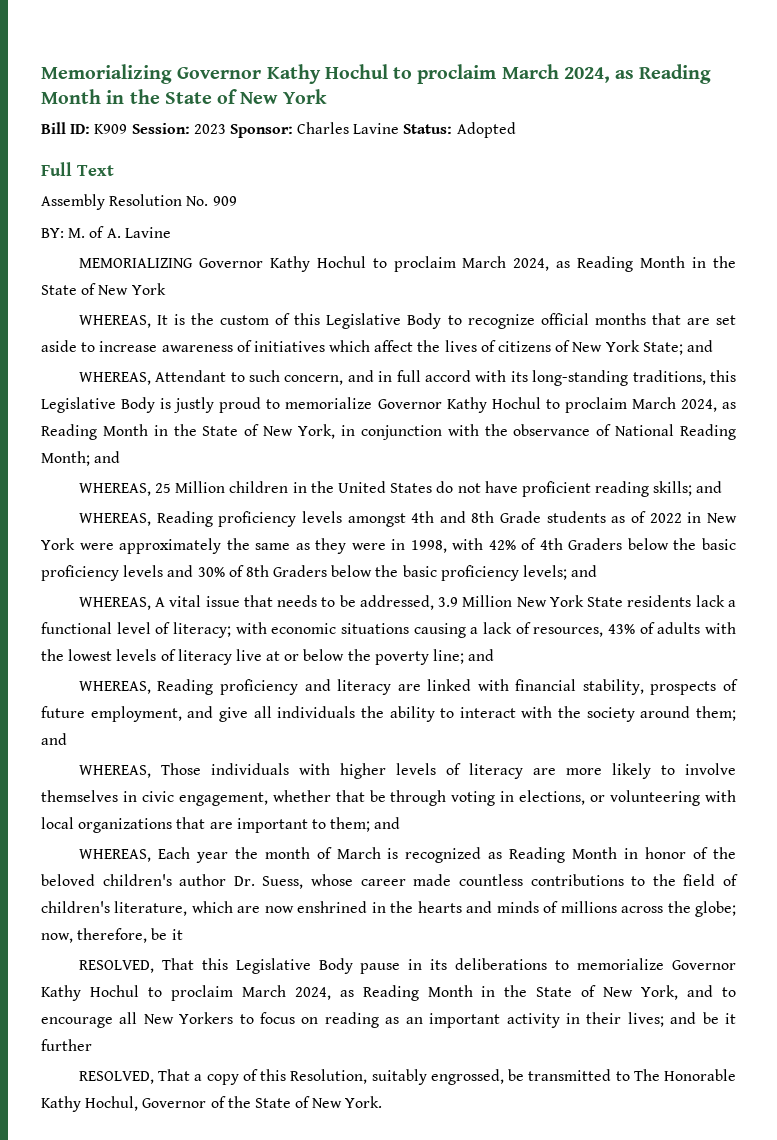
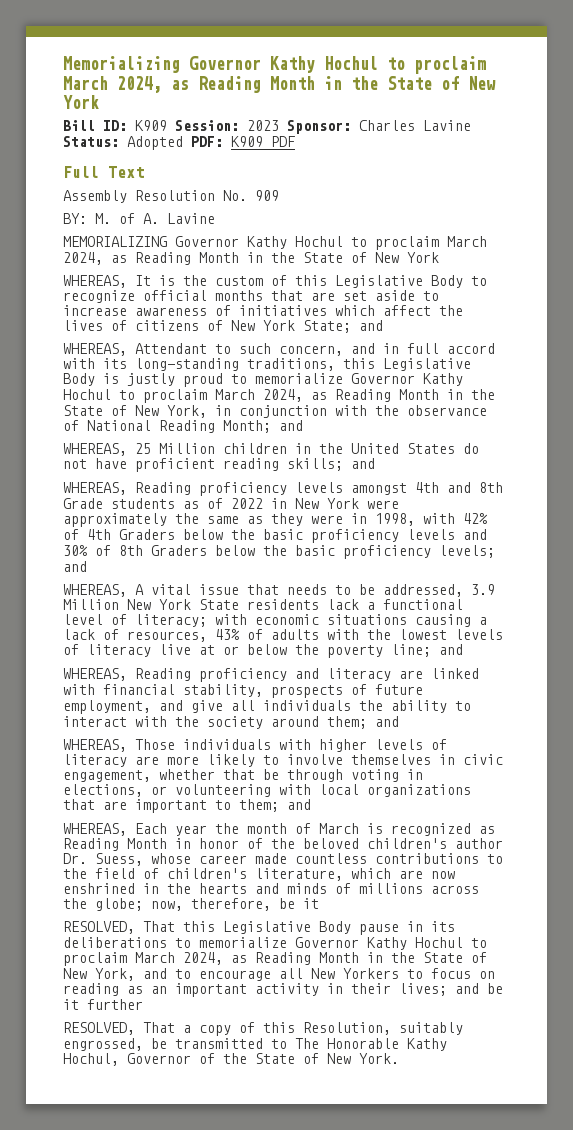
- Bill ID: K909 Session: 2023 Sponsor: Charles Lavine Status: Adopted
+ Bill ID: K909 Session: 2023 Sponsor: Charles Lavine Status: Adopted PDF: K909 PDF

